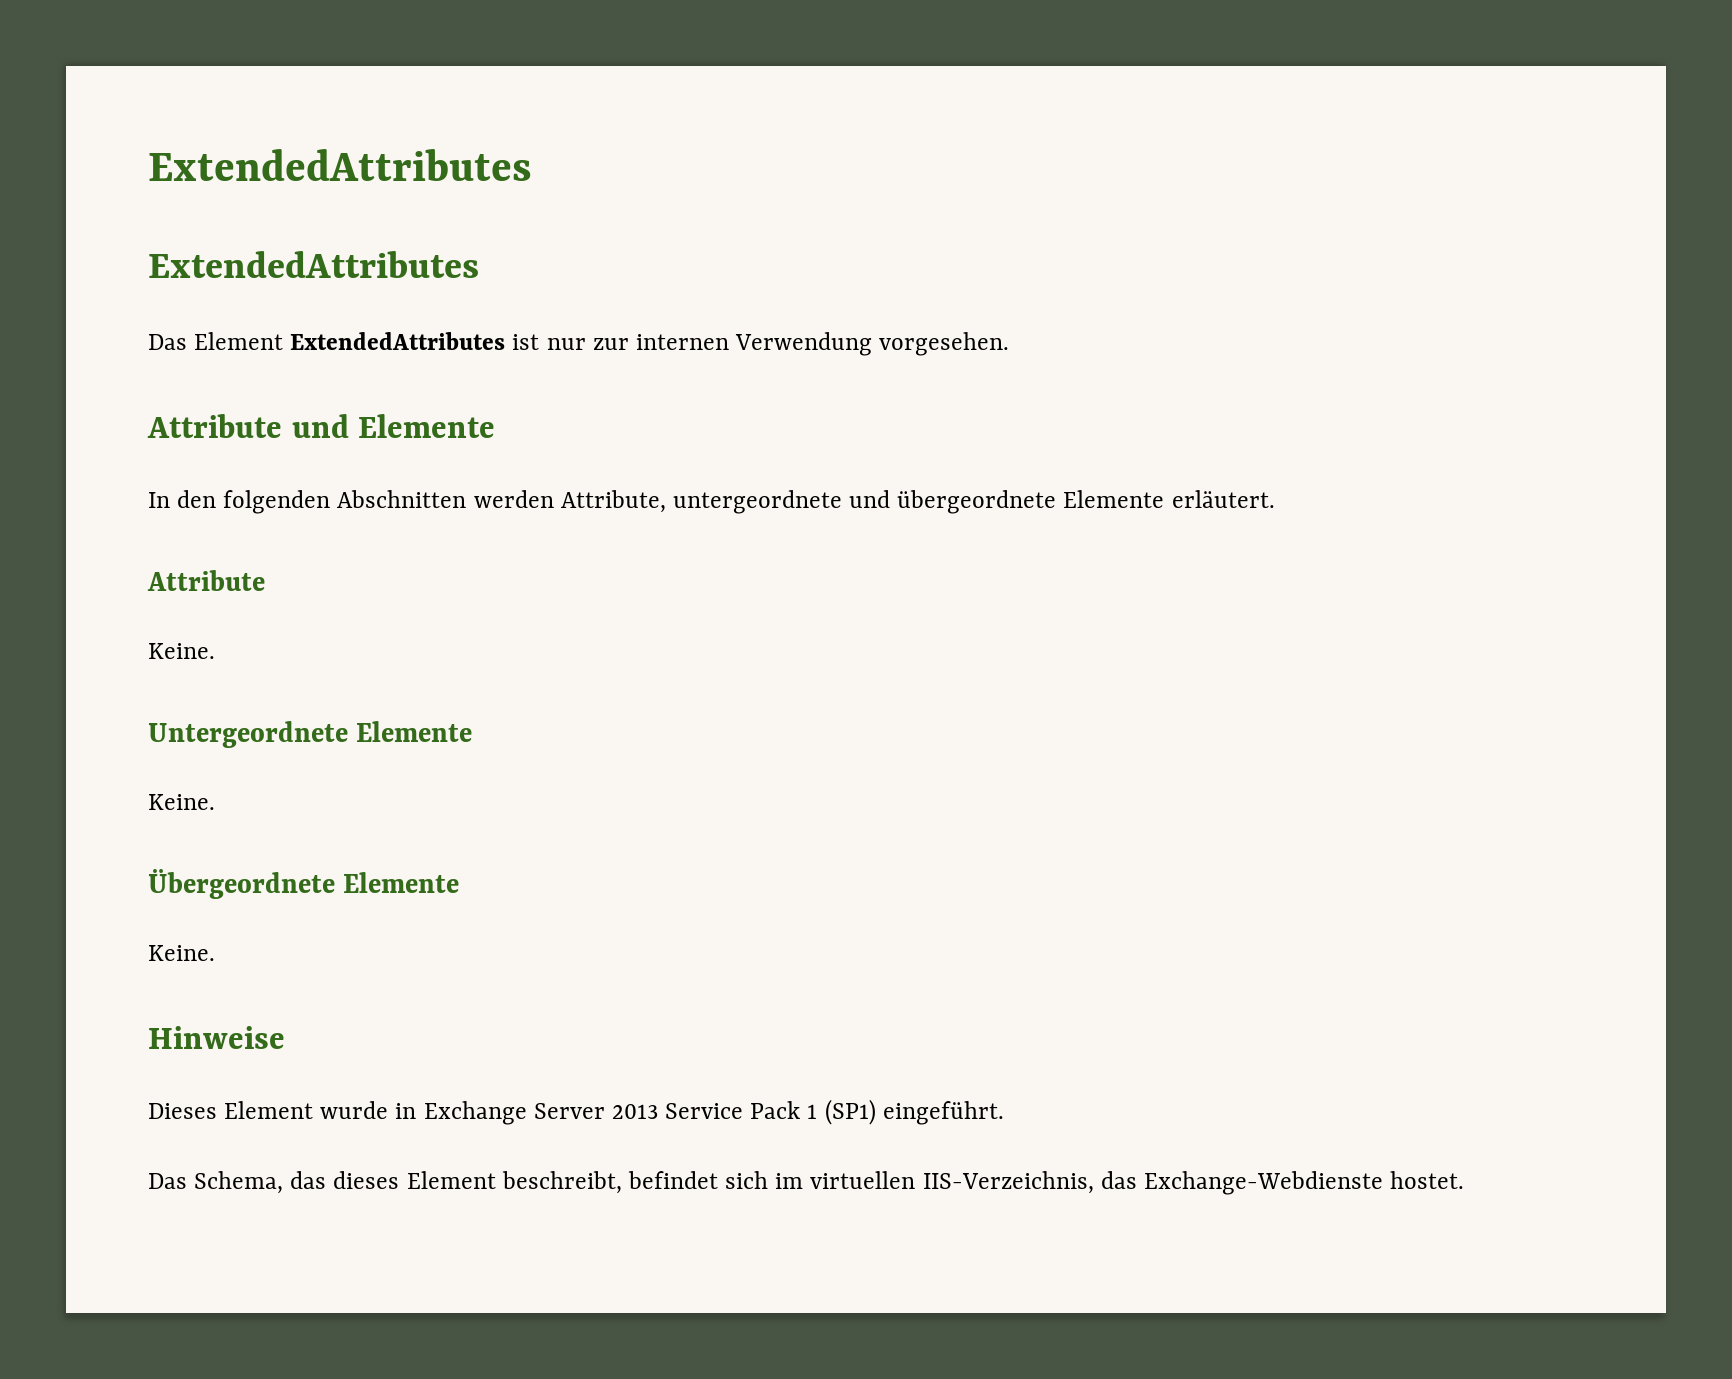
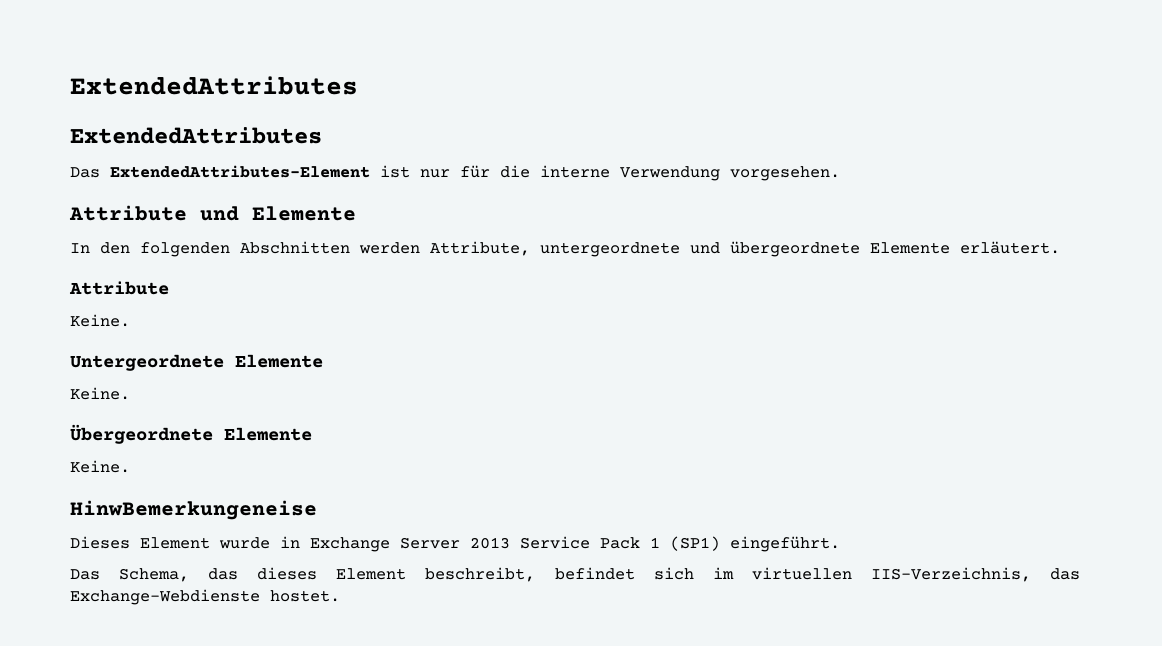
- Das Element ExtendedAttributes ist nur zur internen Verwendung vorgesehen.
+ Das ExtendedAttributes-Element ist nur für die interne Verwendung vorgesehen.
- Hinweise
+ HinwBemerkungeneise

